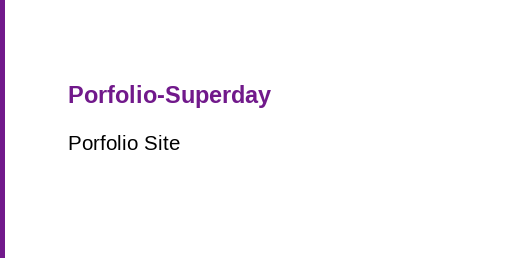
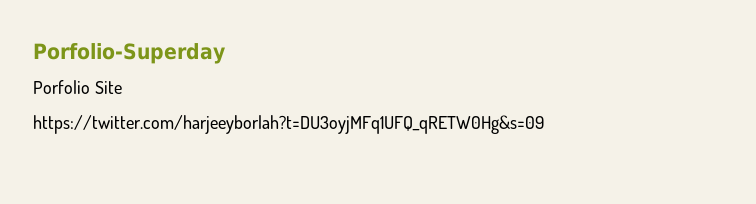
+ https://twitter.com/harjeeyborlah?t=DU3oyjMFq1UFQ_qRETW0Hg&s=09

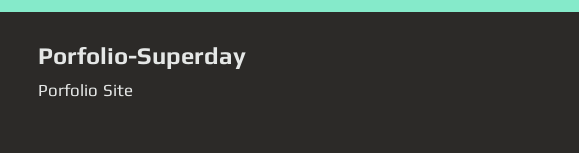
- https://twitter.com/harjeeyborlah?t=DU3oyjMFq1UFQ_qRETW0Hg&s=09

